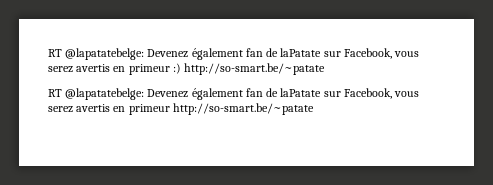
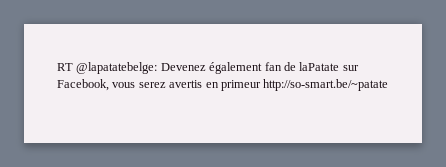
- RT @lapatatebelge: Devenez également fan de laPatate sur Facebook, vous serez avertis en primeur :) http://so-smart.be/~patate

